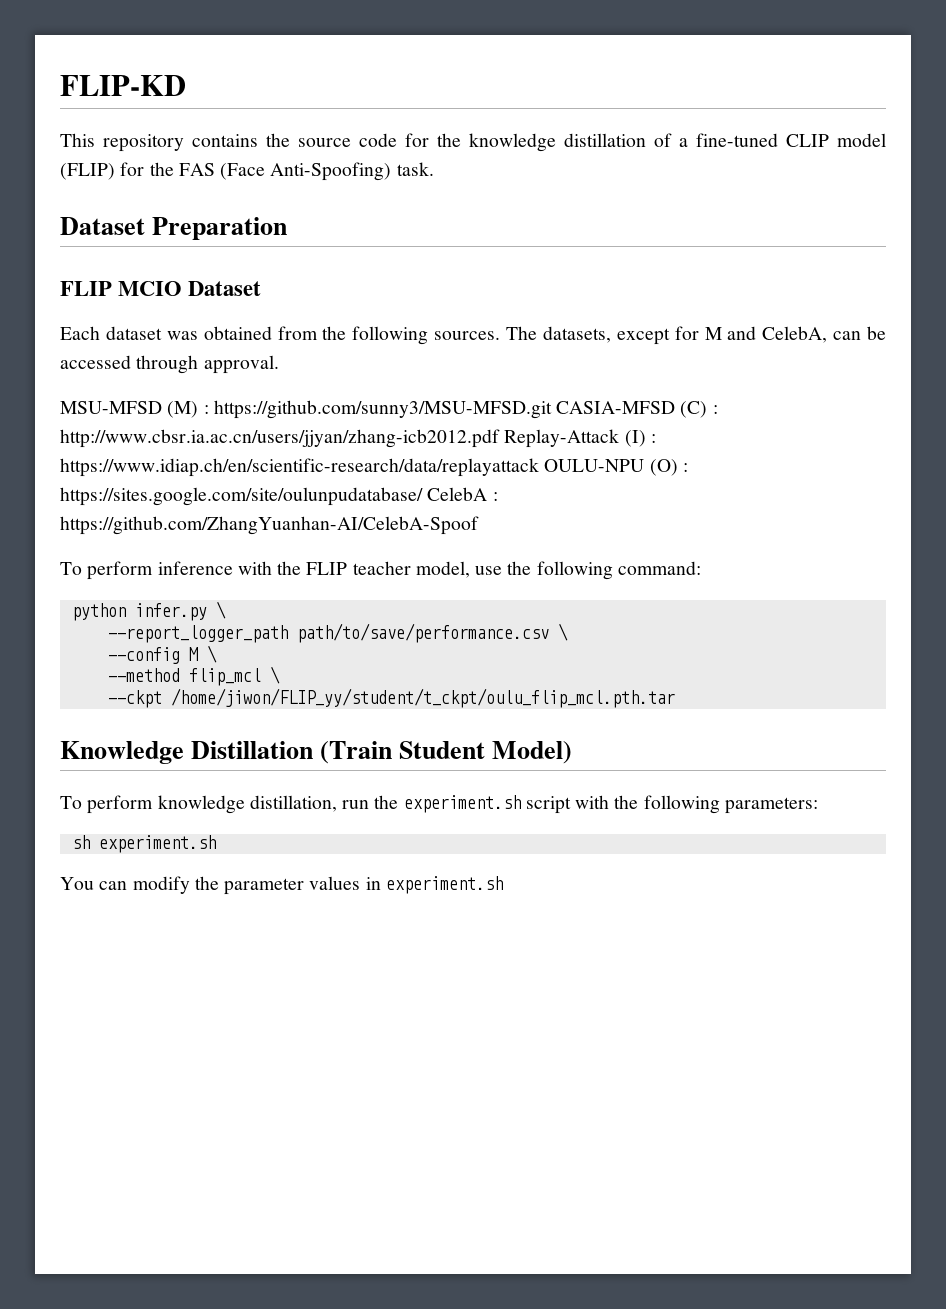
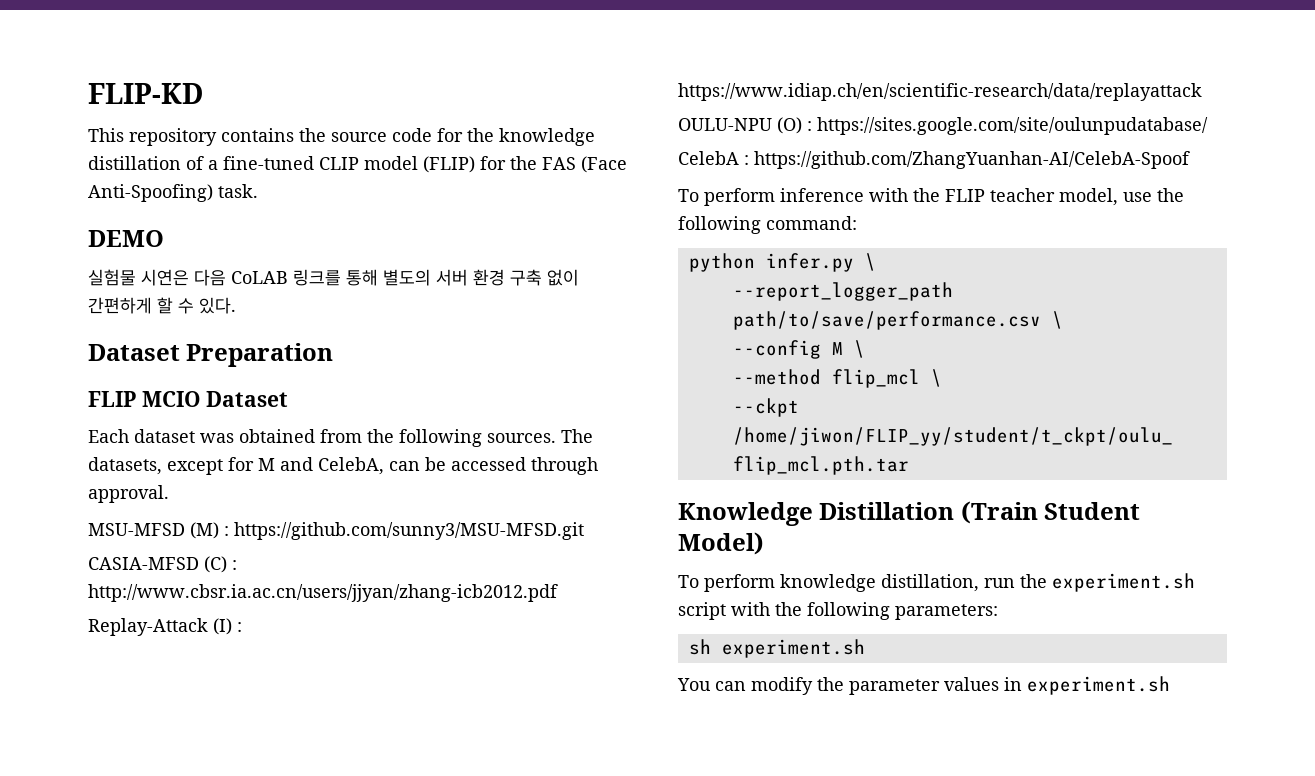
+ DEMO
+ 실험물 시연은 다음 CoLAB 링크를 통해 별도의 서버 환경 구축 없이 간편하게 할 수 있다.
- MSU-MFSD (M) : https://github.com/sunny3/MSU-MFSD.git CASIA-MFSD (C) : http://www.cbsr.ia.ac.cn/users/jjyan/zhang-icb2012.pdf Replay-Attack (I) : https://www.idiap.ch/en/scientific-research/data/replayattack OULU-NPU (O) : https://sites.google.com/site/oulunpudatabase/ CelebA : https://github.com/ZhangYuanhan-AI/CelebA-Spoof
+ MSU-MFSD (M) : https://github.com/sunny3/MSU-MFSD.git
+ CASIA-MFSD (C) : http://www.cbsr.ia.ac.cn/users/jjyan/zhang-icb2012.pdf
+ Replay-Attack (I) : https://www.idiap.ch/en/scientific-research/data/replayattack
+ OULU-NPU (O) : https://sites.google.com/site/oulunpudatabase/
+ CelebA : https://github.com/ZhangYuanhan-AI/CelebA-Spoof

